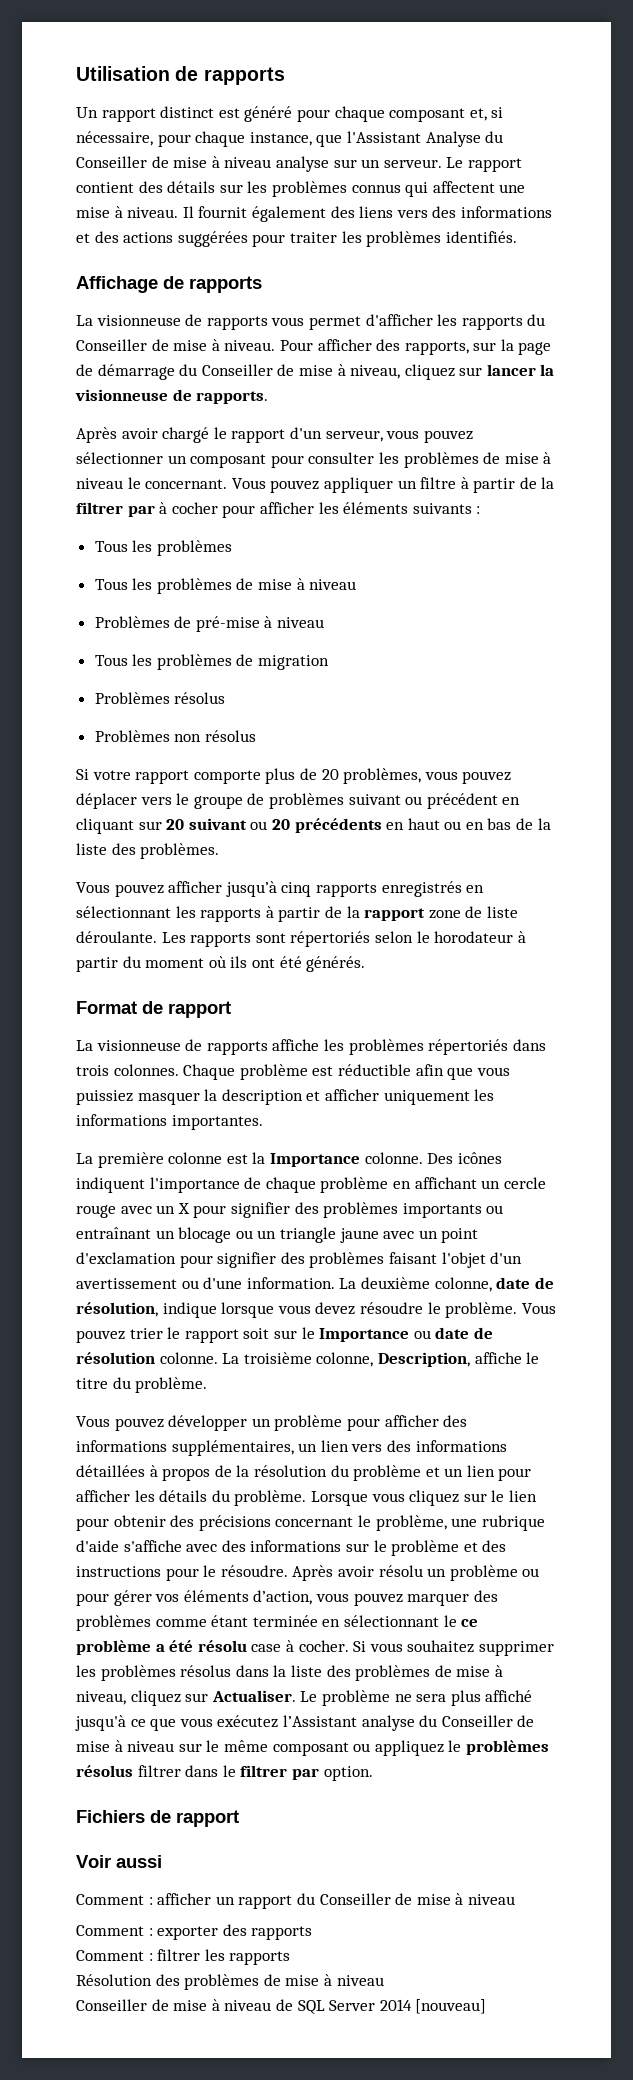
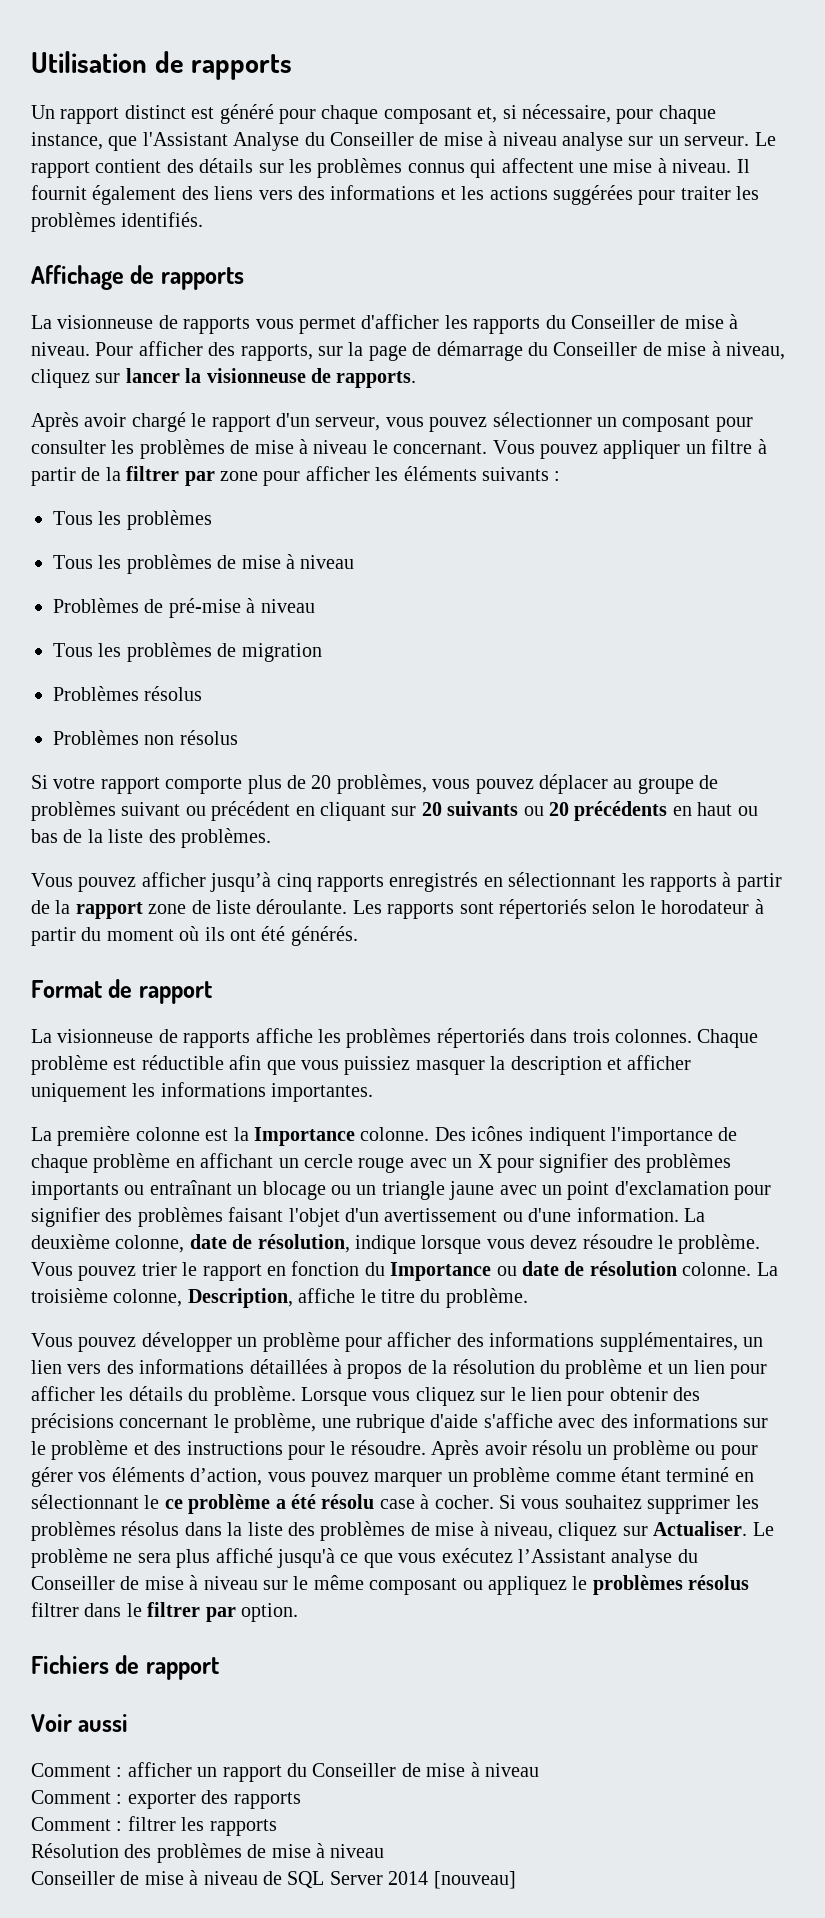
- Il fournit également des liens vers des informations et des actions suggérées pour traiter les problèmes identifiés.
+ Il fournit également des liens vers des informations et les actions suggérées pour traiter les problèmes identifiés.
- Vous pouvez appliquer un filtre à partir de la filtrer par à cocher pour afficher les éléments suivants :
+ Vous pouvez appliquer un filtre à partir de la filtrer par zone pour afficher les éléments suivants :
- Si votre rapport comporte plus de 20 problèmes, vous pouvez déplacer vers le groupe de problèmes suivant ou précédent en cliquant sur 20 suivant ou 20 précédents en haut ou en bas de la liste des problèmes.
+ Si votre rapport comporte plus de 20 problèmes, vous pouvez déplacer au groupe de problèmes suivant ou précédent en cliquant sur 20 suivants ou 20 précédents en haut ou bas de la liste des problèmes.
- Vous pouvez trier le rapport soit sur le Importance ou date de résolution colonne.
+ Vous pouvez trier le rapport en fonction du Importance ou date de résolution colonne.
- Après avoir résolu un problème ou pour gérer vos éléments d’action, vous pouvez marquer des problèmes comme étant terminée en sélectionnant le ce problème a été résolu case à cocher.
+ Après avoir résolu un problème ou pour gérer vos éléments d’action, vous pouvez marquer un problème comme étant terminé en sélectionnant le ce problème a été résolu case à cocher.

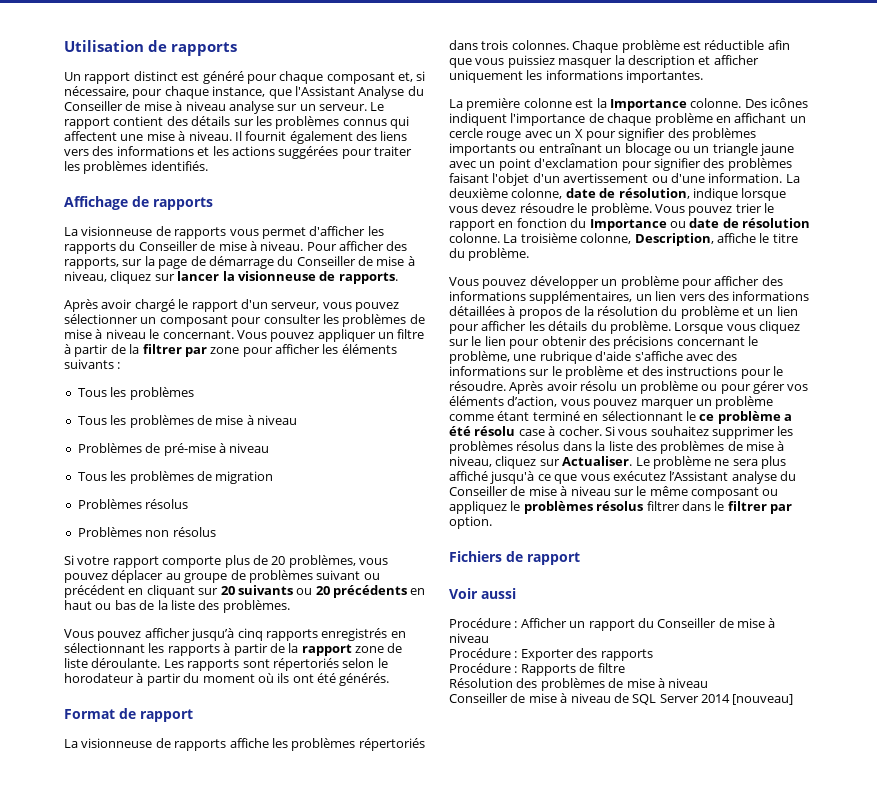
- Comment : afficher un rapport du Conseiller de mise à niveau
+ Procédure : Afficher un rapport du Conseiller de mise à niveau
- Comment : exporter des rapports
+ Procédure : Exporter des rapports
- Comment : filtrer les rapports
+ Procédure : Rapports de filtre

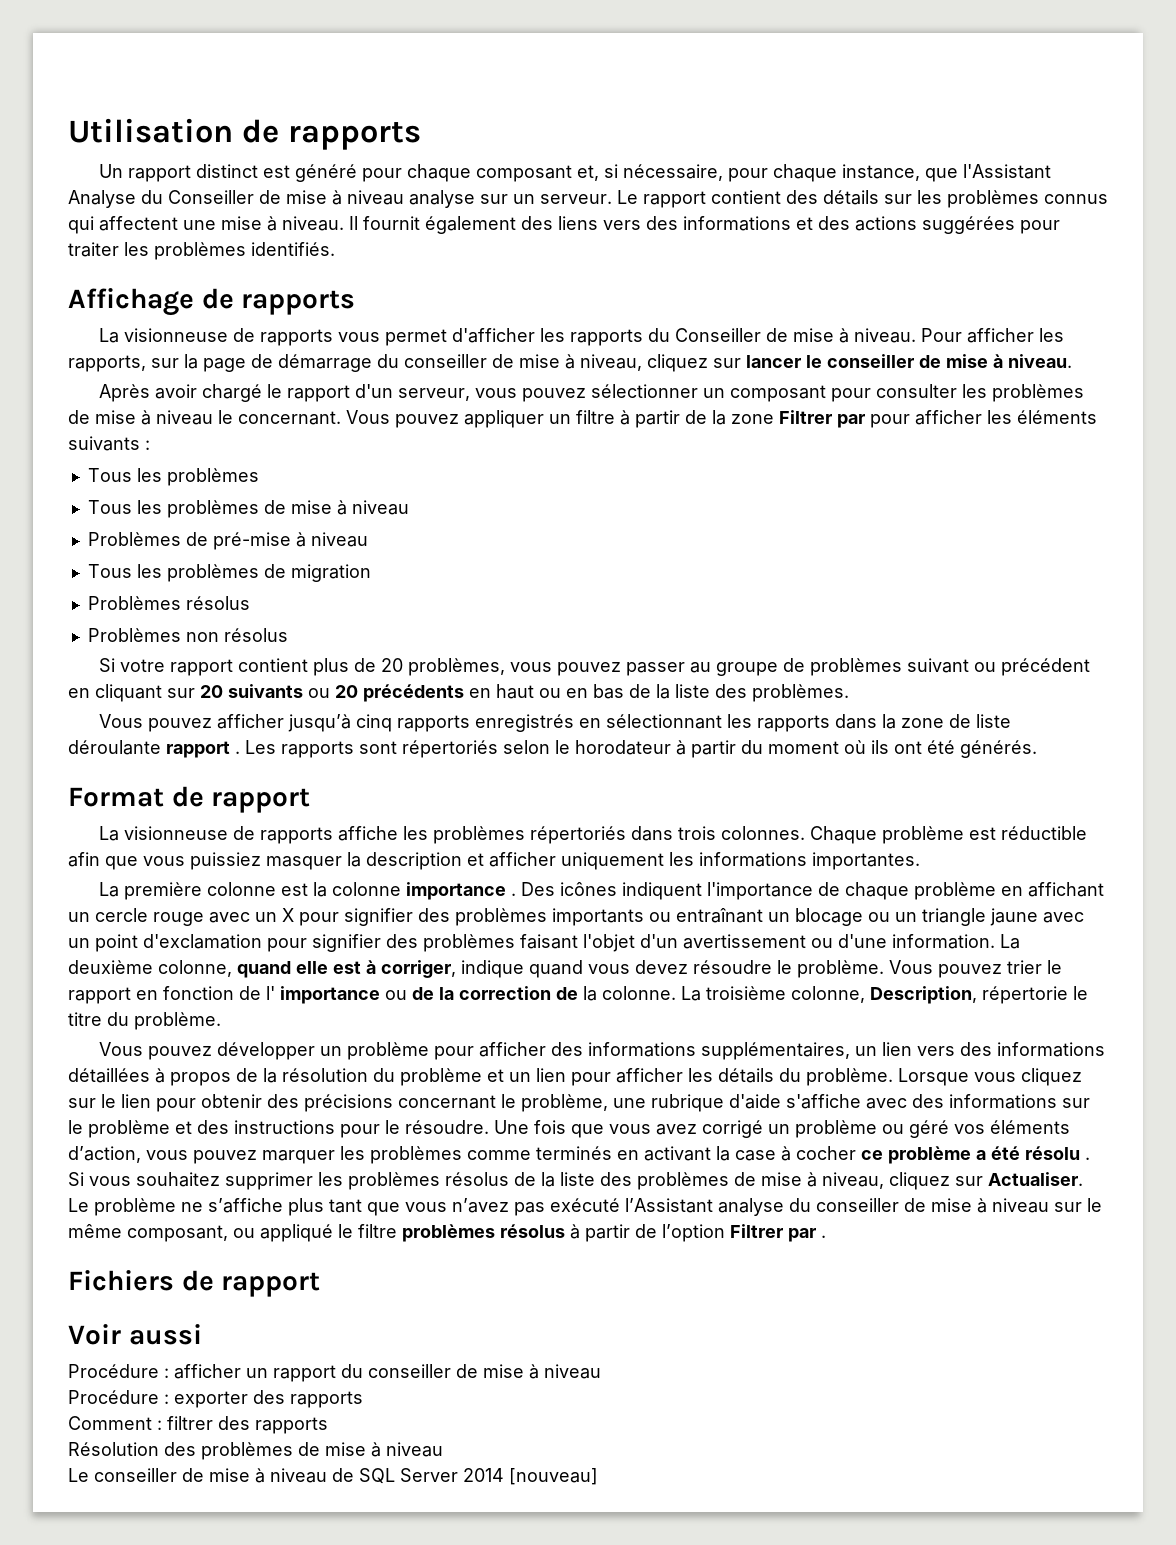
- Il fournit également des liens vers des informations et les actions suggérées pour traiter les problèmes identifiés.
+ Il fournit également des liens vers des informations et des actions suggérées pour traiter les problèmes identifiés.
- Pour afficher des rapports, sur la page de démarrage du Conseiller de mise à niveau, cliquez sur lancer la visionneuse de rapports.
+ Pour afficher les rapports, sur la page de démarrage du conseiller de mise à niveau, cliquez sur lancer le conseiller de mise à niveau.
- Vous pouvez appliquer un filtre à partir de la filtrer par zone pour afficher les éléments suivants :
+ Vous pouvez appliquer un filtre à partir de la zone Filtrer par pour afficher les éléments suivants :
- Si votre rapport comporte plus de 20 problèmes, vous pouvez déplacer au groupe de problèmes suivant ou précédent en cliquant sur 20 suivants ou 20 précédents en haut ou bas de la liste des problèmes.
+ Si votre rapport contient plus de 20 problèmes, vous pouvez passer au groupe de problèmes suivant ou précédent en cliquant sur 20 suivants ou 20 précédents en haut ou en bas de la liste des problèmes.
- Vous pouvez afficher jusqu’à cinq rapports enregistrés en sélectionnant les rapports à partir de la rapport zone de liste déroulante.
+ Vous pouvez afficher jusqu’à cinq rapports enregistrés en sélectionnant les rapports dans la zone de liste déroulante rapport .
- La première colonne est la Importance colonne.
+ La première colonne est la colonne importance .
- La deuxième colonne, date de résolution, indique lorsque vous devez résoudre le problème.
+ La deuxième colonne, quand elle est à corriger, indique quand vous devez résoudre le problème.
- Vous pouvez trier le rapport en fonction du Importance ou date de résolution colonne.
+ Vous pouvez trier le rapport en fonction de l' importance ou de la correction de la colonne.
- La troisième colonne, Description, affiche le titre du problème.
+ La troisième colonne, Description, répertorie le titre du problème.
- Après avoir résolu un problème ou pour gérer vos éléments d’action, vous pouvez marquer un problème comme étant terminé en sélectionnant le ce problème a été résolu case à cocher.
+ Une fois que vous avez corrigé un problème ou géré vos éléments d’action, vous pouvez marquer les problèmes comme terminés en activant la case à cocher ce problème a été résolu .
- Si vous souhaitez supprimer les problèmes résolus dans la liste des problèmes de mise à niveau, cliquez sur Actualiser.
+ Si vous souhaitez supprimer les problèmes résolus de la liste des problèmes de mise à niveau, cliquez sur Actualiser.
- Le problème ne sera plus affiché jusqu'à ce que vous exécutez l’Assistant analyse du Conseiller de mise à niveau sur le même composant ou appliquez le problèmes résolus filtrer dans le filtrer par option.
+ Le problème ne s’affiche plus tant que vous n’avez pas exécuté l’Assistant analyse du conseiller de mise à niveau sur le même composant, ou appliqué le filtre problèmes résolus à partir de l’option Filtrer par .
- Procédure : Afficher un rapport du Conseiller de mise à niveau
+ Procédure : afficher un rapport du conseiller de mise à niveau
- Procédure : Exporter des rapports
- Procédure : Rapports de filtre
+ Procédure : exporter des rapports
+ Comment : filtrer des rapports
- Conseiller de mise à niveau de SQL Server 2014 [nouveau]
+ Le conseiller de mise à niveau de SQL Server 2014 [nouveau]

